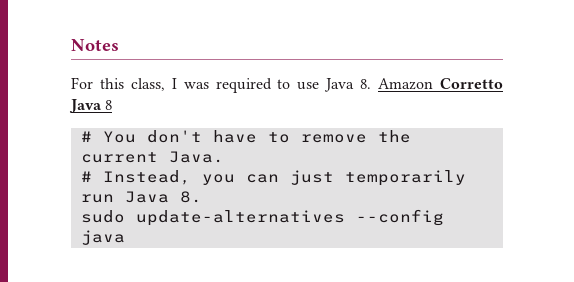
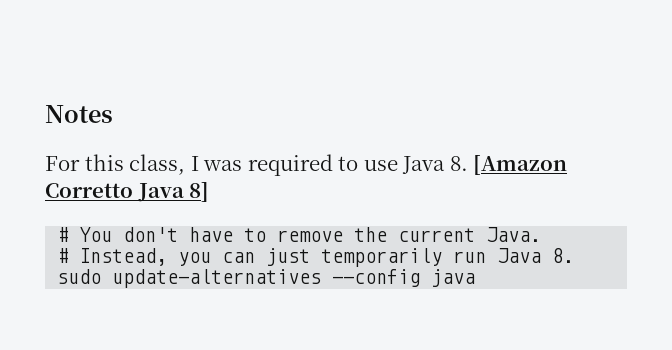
- For this class, I was required to use Java 8. Amazon Corretto Java 8
+ For this class, I was required to use Java 8. [Amazon Corretto Java 8]

